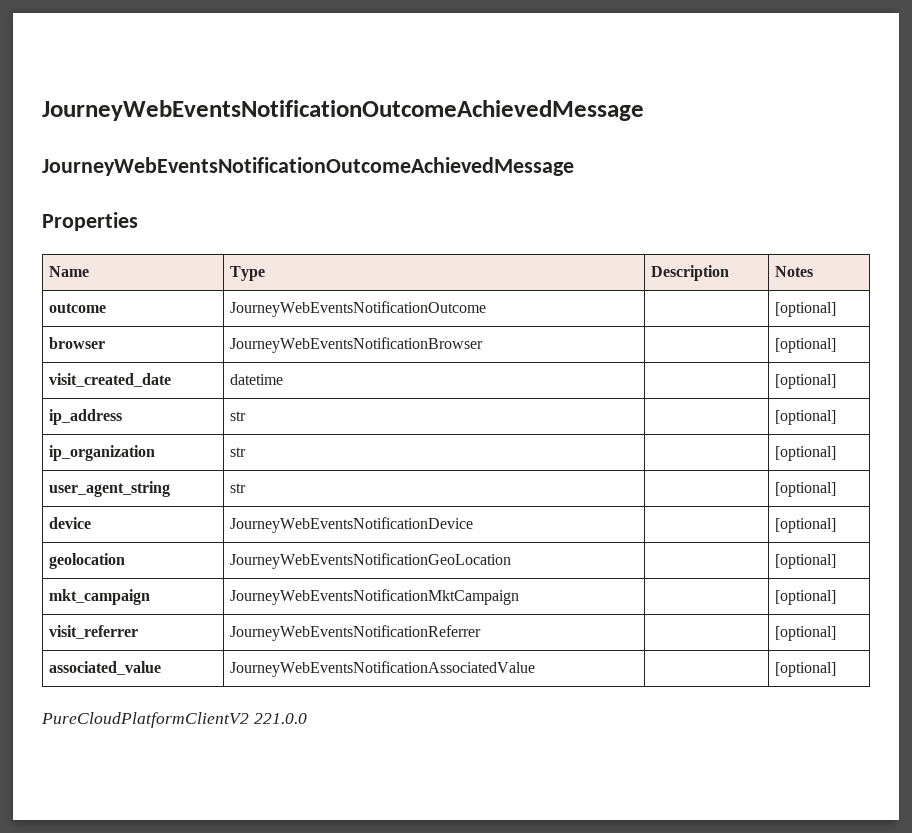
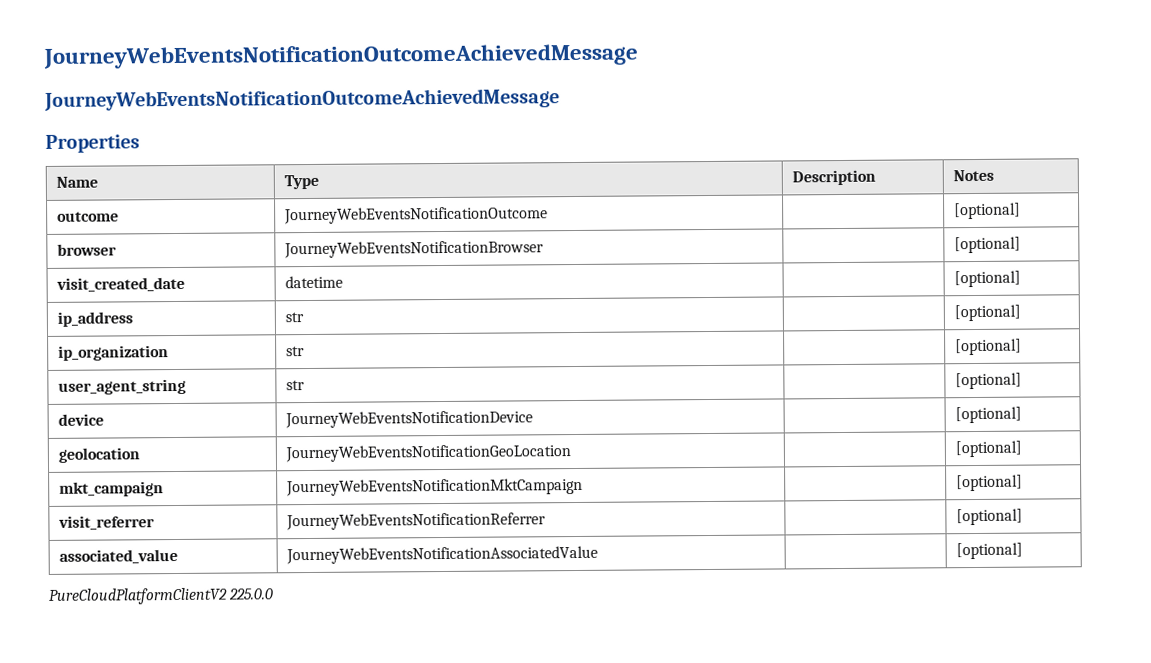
- PureCloudPlatformClientV2 221.0.0
+ PureCloudPlatformClientV2 225.0.0

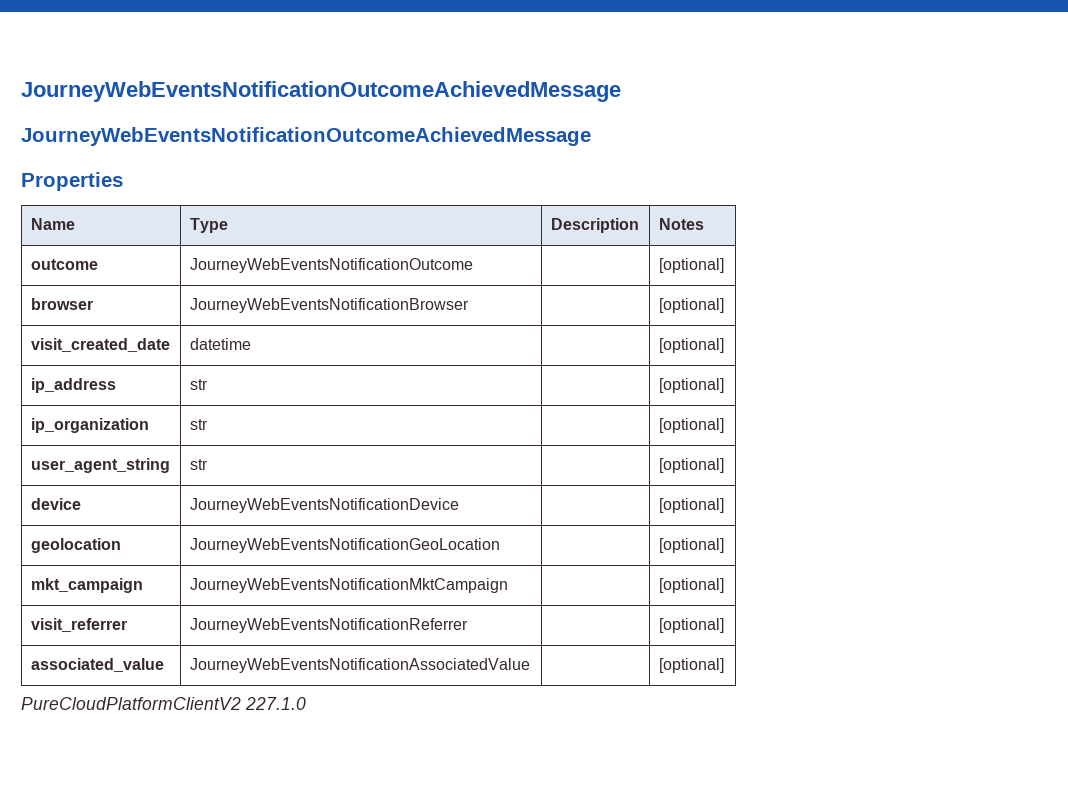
- PureCloudPlatformClientV2 225.0.0
+ PureCloudPlatformClientV2 227.1.0

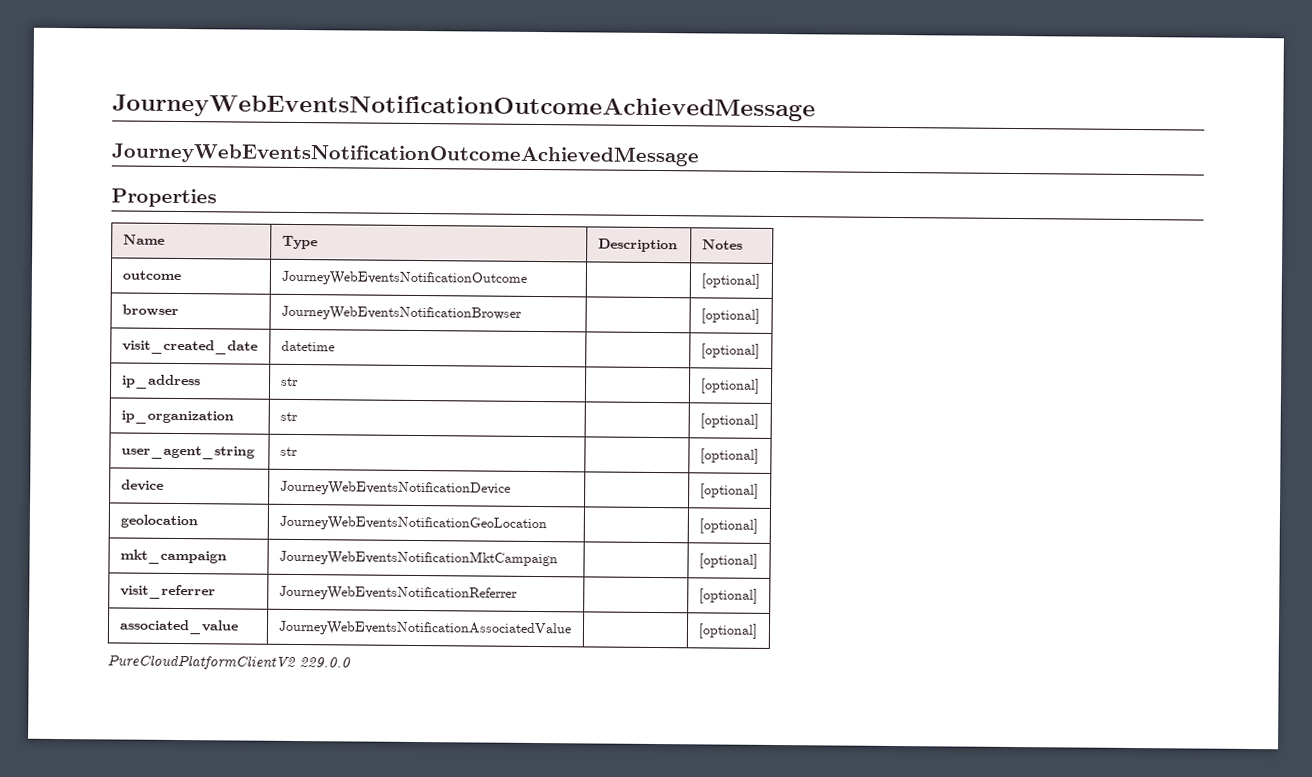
- PureCloudPlatformClientV2 227.1.0
+ PureCloudPlatformClientV2 229.0.0

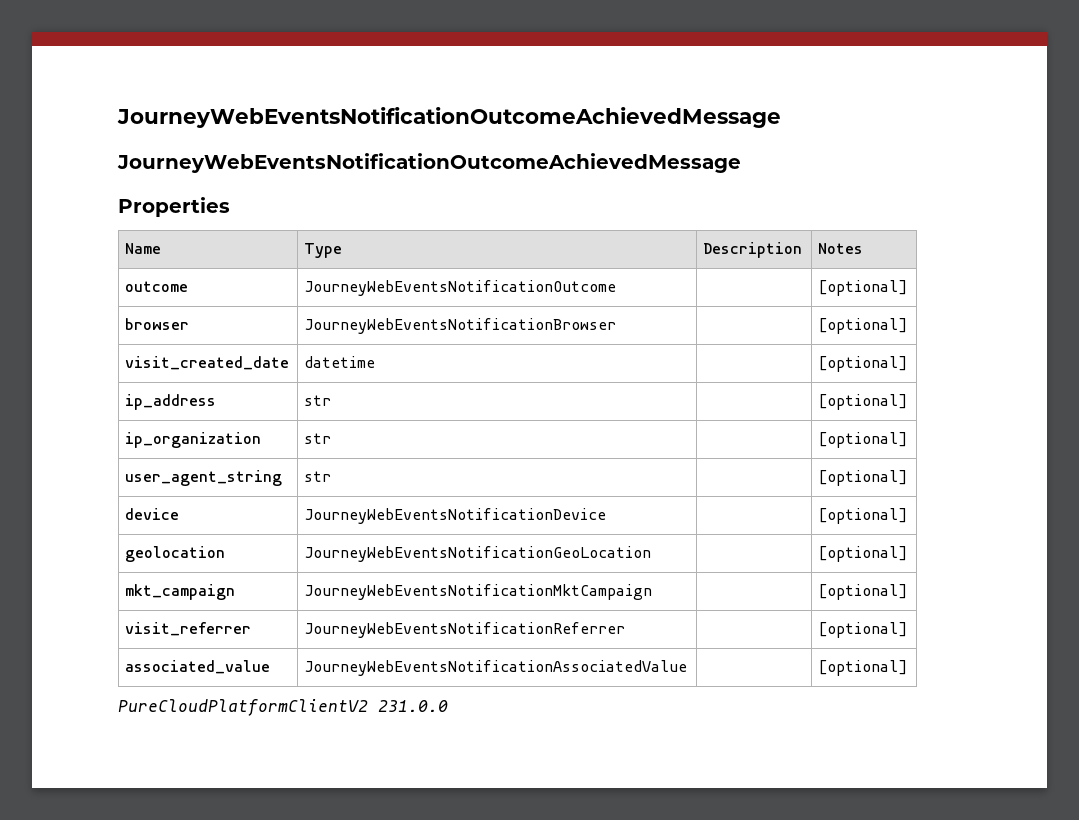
- PureCloudPlatformClientV2 229.0.0
+ PureCloudPlatformClientV2 231.0.0

